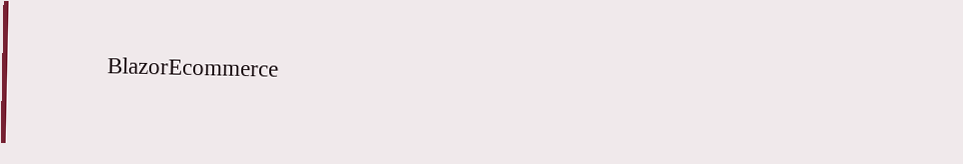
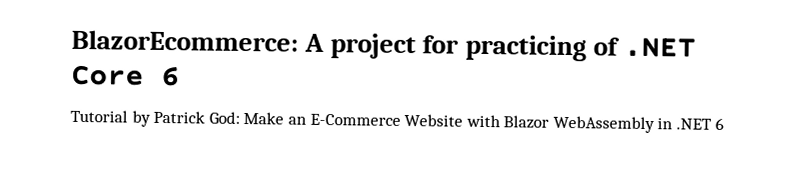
- BlazorEcommerce
+ BlazorEcommerce: A project for practicing of .NET Core 6
+ Tutorial by Patrick God: Make an E-Commerce Website with Blazor WebAssembly in .NET 6

